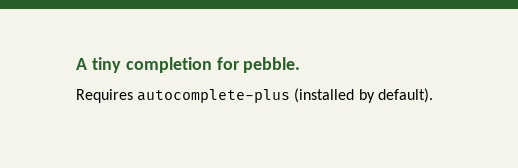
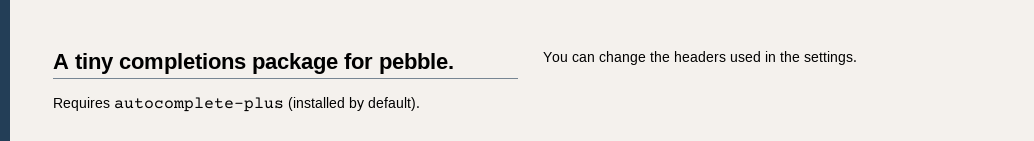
- A tiny completion for pebble.
+ A tiny completions package for pebble.
+ You can change the headers used in the settings.

